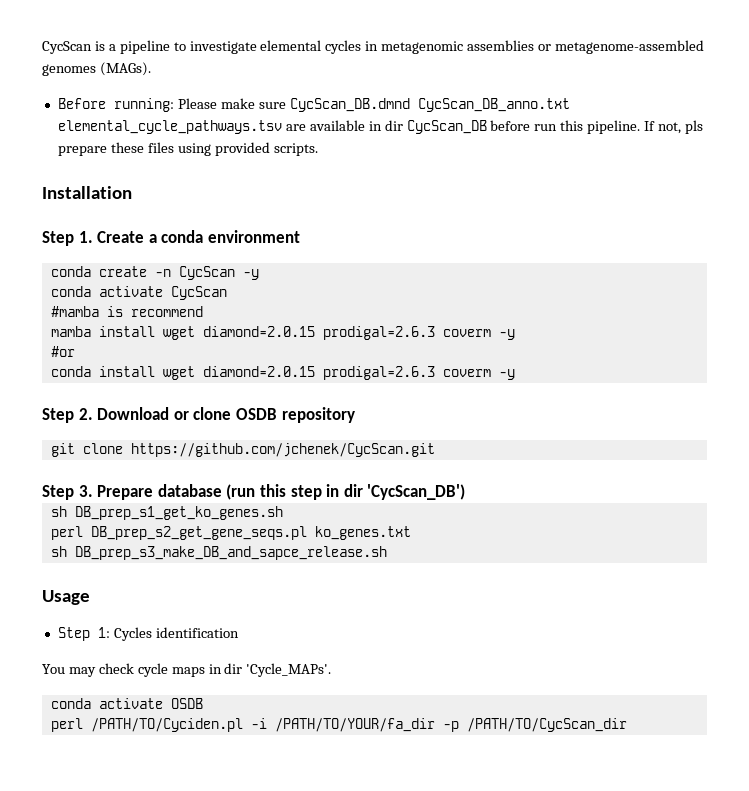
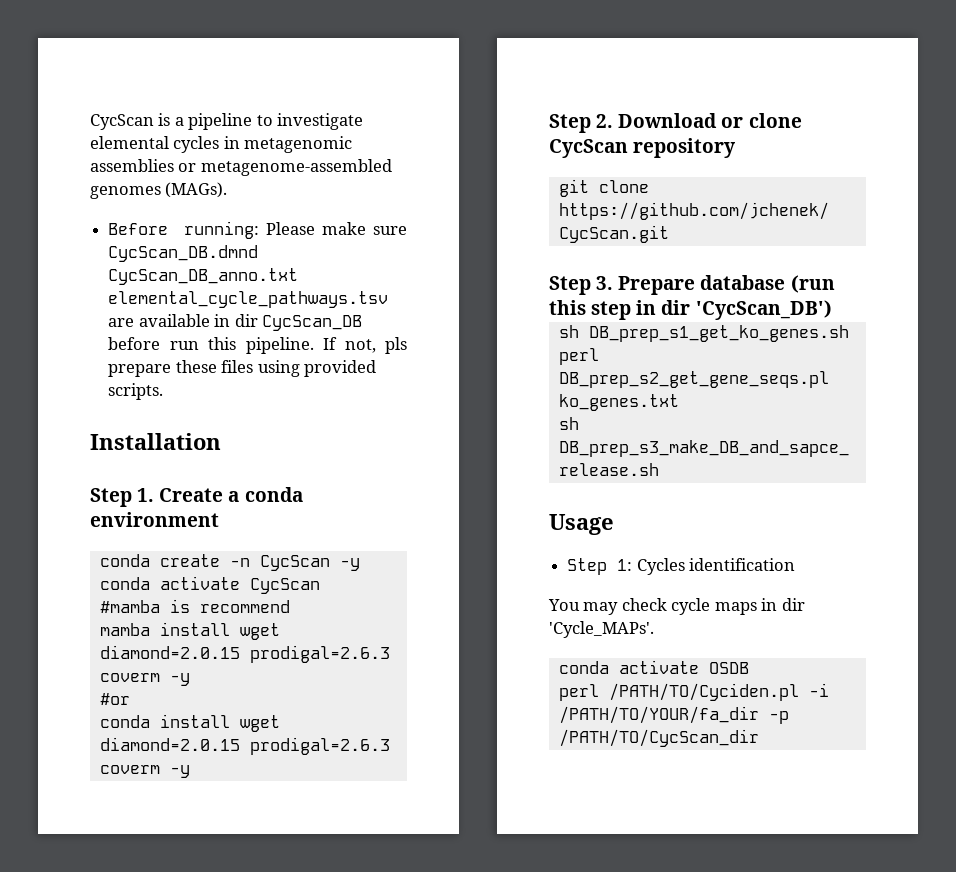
- Step 2. Download or clone OSDB repository
+ Step 2. Download or clone CycScan repository

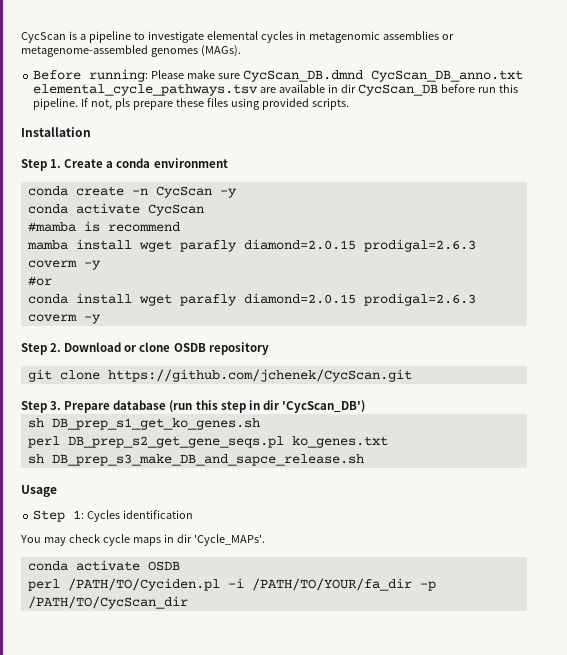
- mamba install wget diamond=2.0.15 prodigal=2.6.3 coverm -y
+ mamba install wget parafly diamond=2.0.15 prodigal=2.6.3 coverm -y
- conda install wget diamond=2.0.15 prodigal=2.6.3 coverm -y
+ conda install wget parafly diamond=2.0.15 prodigal=2.6.3 coverm -y
- Step 2. Download or clone CycScan repository
+ Step 2. Download or clone OSDB repository

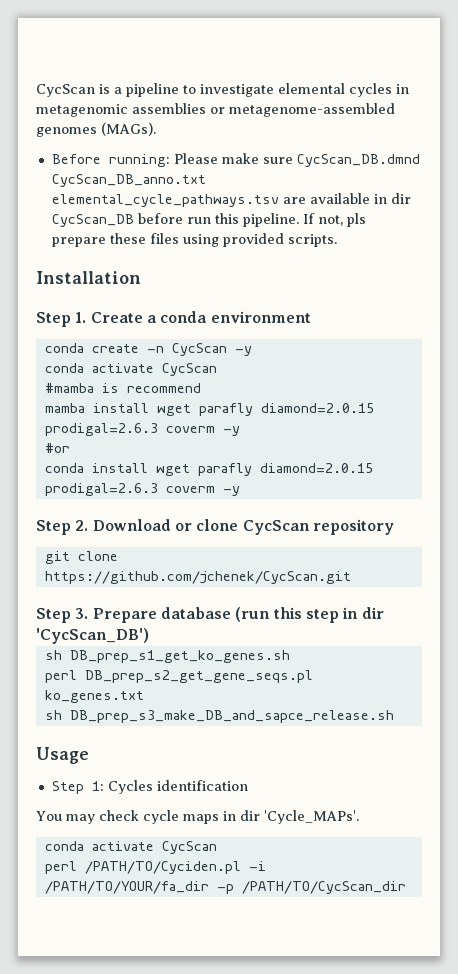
- Step 2. Download or clone OSDB repository
+ Step 2. Download or clone CycScan repository
  You may check cycle maps in dir 'Cycle_MAPs'.
- conda activate OSDB
+ conda activate CycScan

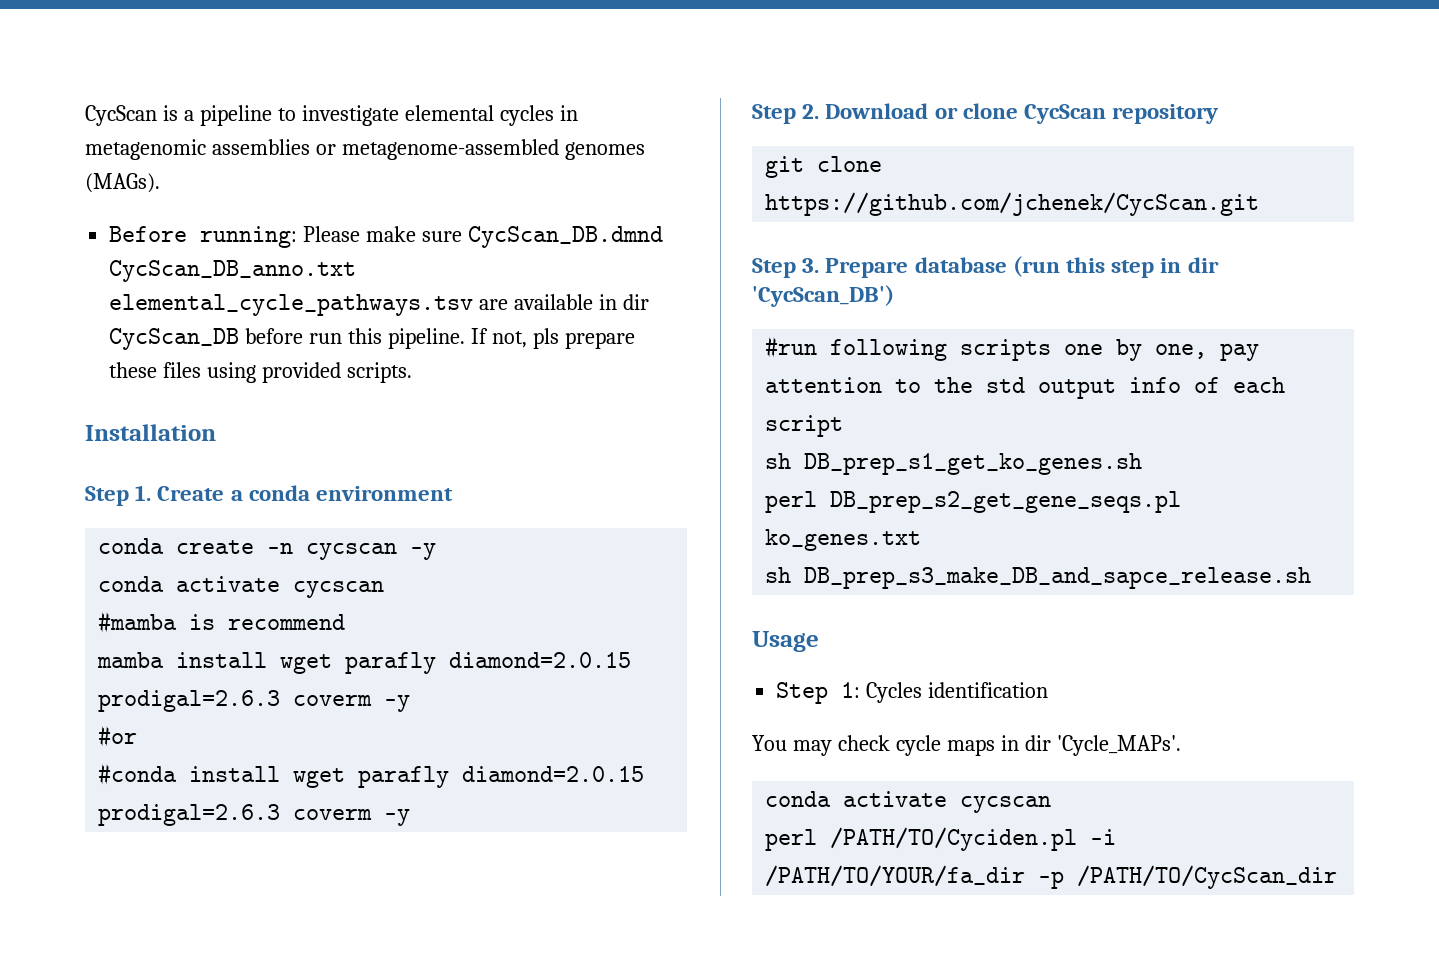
- conda create -n CycScan -y
- conda activate CycScan
+ conda create -n cycscan -y
+ conda activate cycscan
- conda install wget parafly diamond=2.0.15 prodigal=2.6.3 coverm -y
+ #conda install wget parafly diamond=2.0.15 prodigal=2.6.3 coverm -y
+ #run following scripts one by one, pay attention to the std output info of each script
  You may check cycle maps in dir 'Cycle_MAPs'.
- conda activate CycScan
+ conda activate cycscan

